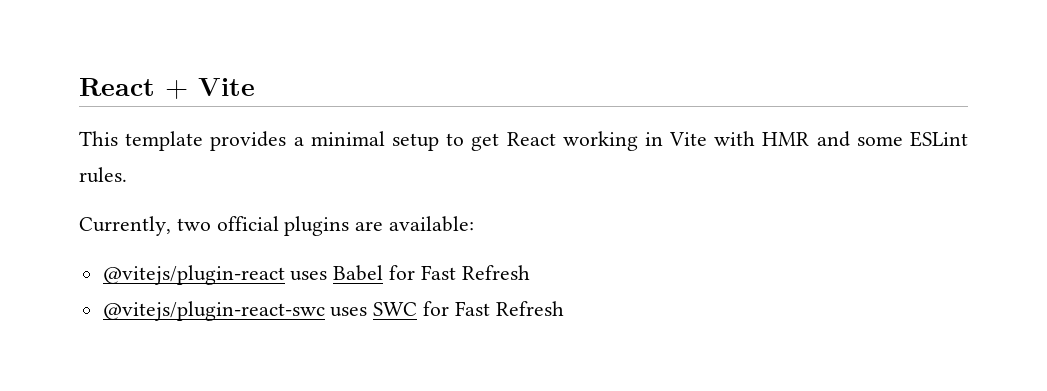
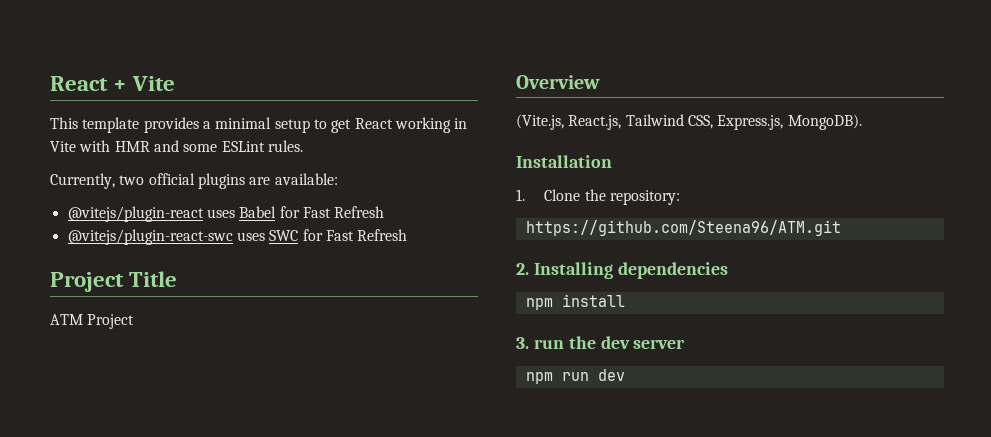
+ Project Title
+ ATM Project
+ Overview
+ (Vite.js, React.js, Tailwind CSS, Express.js, MongoDB).
+ Installation
+ 1. Clone the repository:
+ https://github.com/Steena96/ATM.git
+ 2. Installing dependencies
+ npm install
+ 3. run the dev server
+ npm run dev

